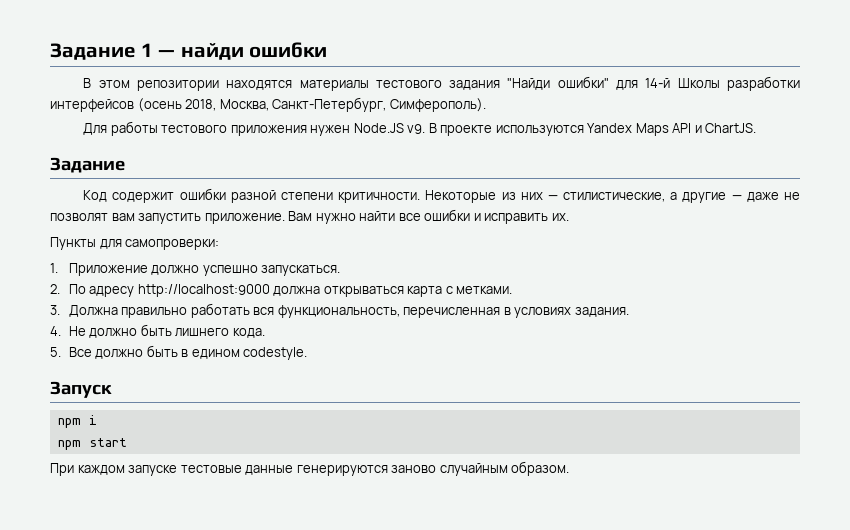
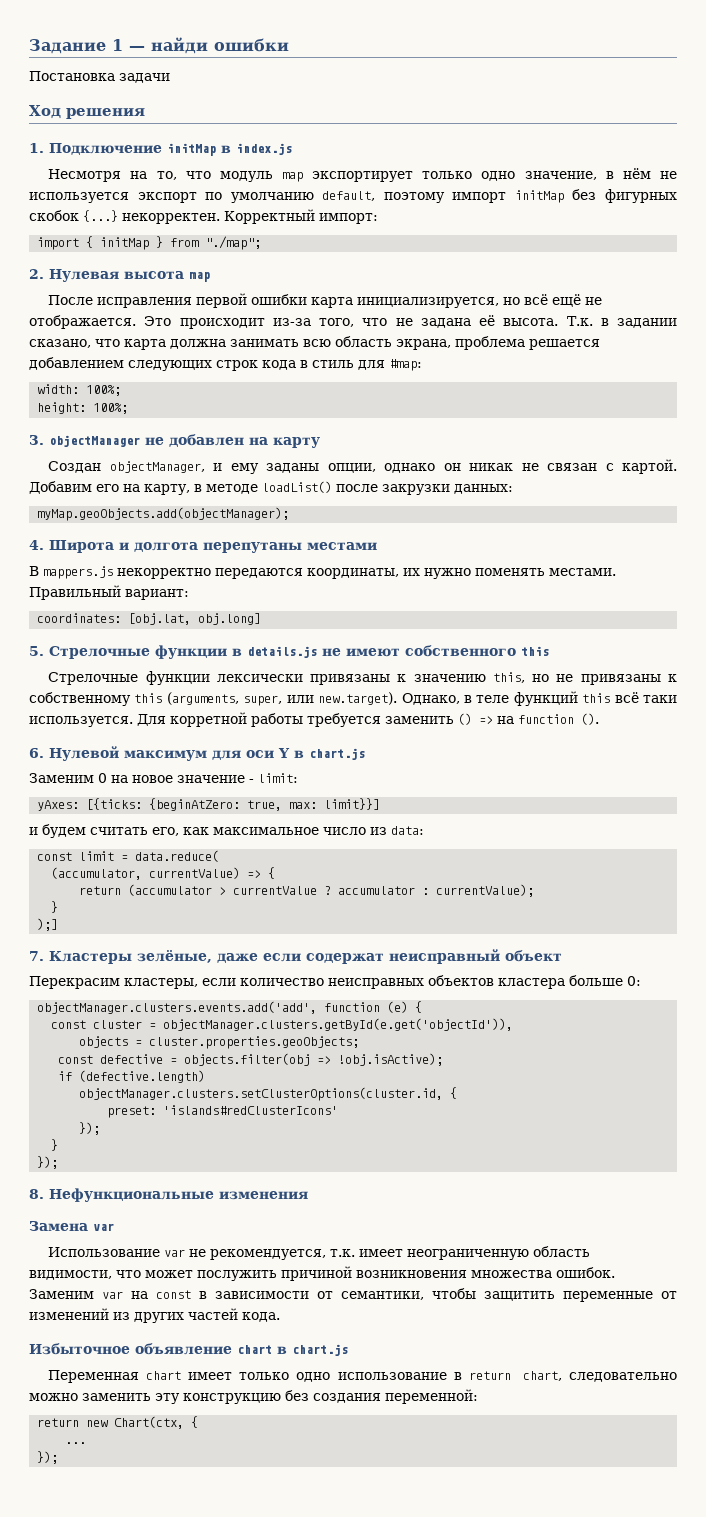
- В этом репозитории находятся материалы тестового задания "Найди ошибки" для 14-й Школы разработки интерфейсов (осень 2018, Москва, Санкт-Петербург, Симферополь).
- Для работы тестового приложения нужен Node.JS v9. В проекте используются Yandex Maps API и ChartJS.
- Задание
- Код содержит ошибки разной степени критичности. Некоторые из них — стилистические, а другие — даже не позволят вам запустить приложение. Вам нужно найти все ошибки и исправить их.
- Пункты для самопроверки:
- 1. Приложение должно успешно запускаться.
- 2. По адресу http://localhost:9000 должна открываться карта с метками.
- 3. Должна правильно работать вся функциональность, перечисленная в условиях задания.
- 4. Не должно быть лишнего кода.
- 5. Все должно быть в едином codestyle.
- Запуск
- npm i
- npm start
- При каждом запуске тестовые данные генерируются заново случайным образом.
+ Постановка задачи
+ Ход решения
+ 1. Подключение initMap в index.js
+ Несмотря на то, что модуль map экспортирует только одно значение, в нём не используется экспорт по умолчанию default, поэтому импорт initMap без фигурных скобок {...} некорректен. Корректный импорт:
+ import { initMap } from "./map";
+ 2. Нулевая высота map
+ После исправления первой ошибки карта инициализируется, но всё ещё не отображается. Это происходит из-за того, что не задана её высота. Т.к. в задании сказано, что карта должна занимать всю область экрана, проблема решается добавлением следующих строк кода в стиль для #map:
+ width: 100%;
+ height: 100%;
+ 3. objectManager не добавлен на карту
+ Создан objectManager, и ему заданы опции, однако он никак не связан с картой. Добавим его на карту, в методе loadList() после закрузки данных:
+ myMap.geoObjects.add(objectManager);
+ 4. Широта и долгота перепутаны местами
+ В mappers.js некорректно передаются координаты, их нужно поменять местами. Правильный вариант:
+ coordinates: [obj.lat, obj.long]
+ 5. Стрелочные функции в details.js не имеют собственного this
+ Стрелочные функции лексически привязаны к значению this, но не привязаны к собственному this (arguments, super, или new.target). Однако, в теле функций this всё таки используется. Для корретной работы требуется заменить () => на function ().
+ 6. Нулевой максимум для оси Y в chart.js
+ Заменим 0 на новое значение - limit:
+ yAxes: [{ticks: {beginAtZero: true, max: limit}}]
+ и будем считать его, как максимальное число из data:
+ const limit = data.reduce(
+ (accumulator, currentValue) => {
+ return (accumulator > currentValue ? accumulator : currentValue);
+ }
+ );]
+ 7. Кластеры зелёные, даже если содержат неисправный объект
+ Перекрасим кластеры, если количество неисправных объектов кластера больше 0:
+ objectManager.clusters.events.add('add', function (e) {
+ const cluster = objectManager.clusters.getById(e.get('objectId')),
+ objects = cluster.properties.geoObjects;
+ const defective = objects.filter(obj => !obj.isActive);
+ if (defective.length)
+ objectManager.clusters.setClusterOptions(cluster.id, {
+ preset: 'islands#redClusterIcons'
+ });
+ }
+ });
+ 8. Нефункциональные изменения
+ Замена var
+ Использование var не рекомендуется, т.к. имеет неограниченную область видимости, что может послужить причиной возникновения множества ошибок. Заменим var на const в зависимости от семантики, чтобы защитить переменные от изменений из других частей кода.
+ Избыточное объявление chart в chart.js
+ Переменная chart имеет только одно использование в return chart, следовательно можно заменить эту конструкцию без создания переменной:
+ return new Chart(ctx, {
+ ...
+ });

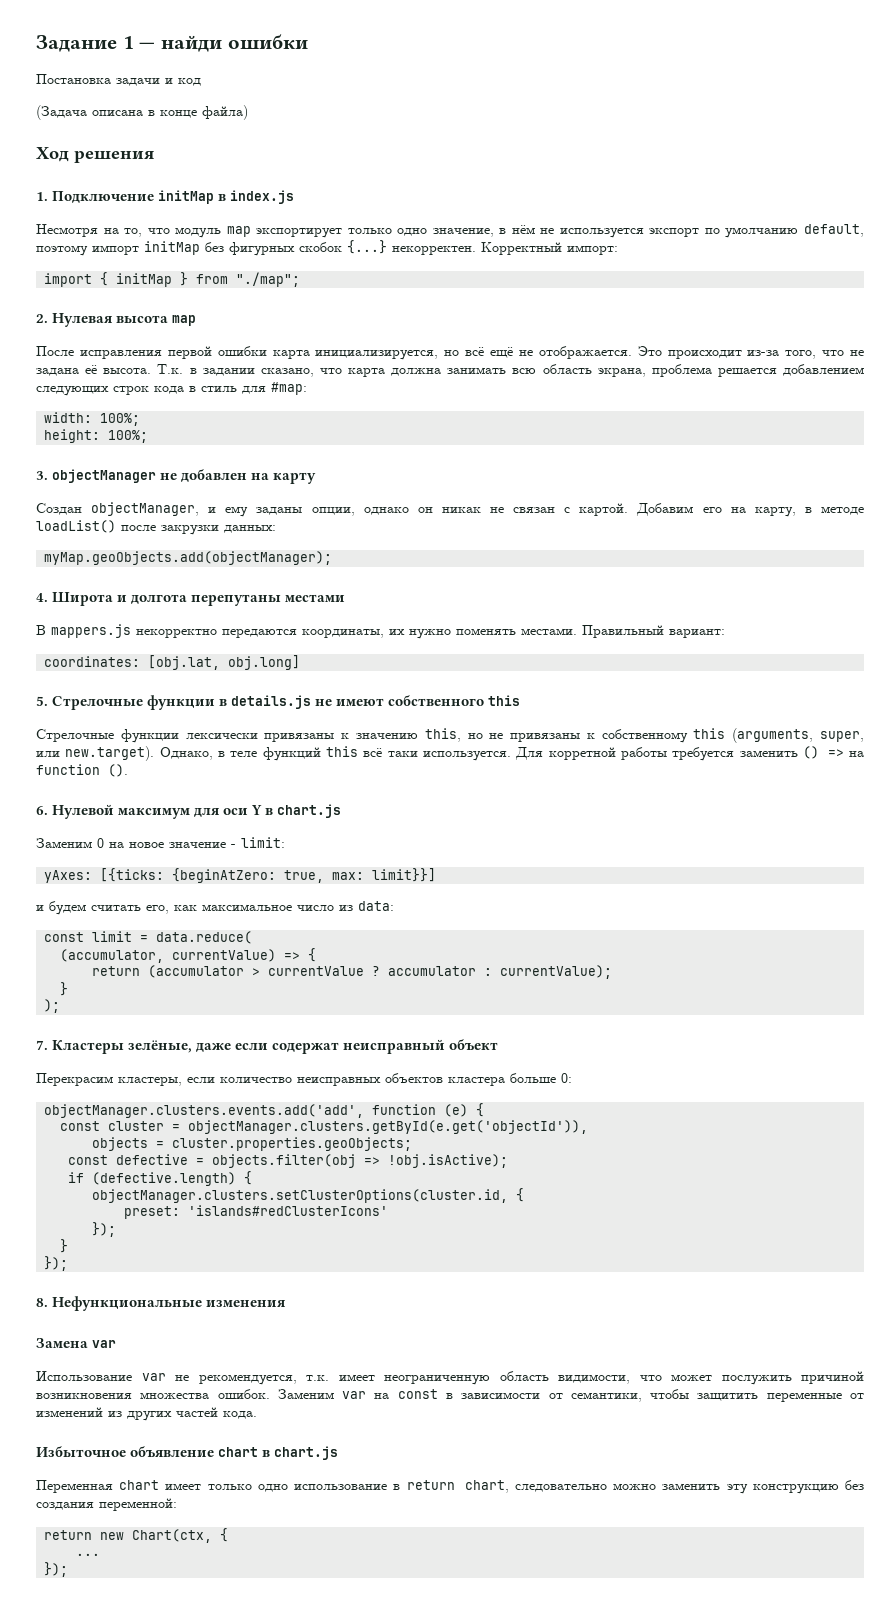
- Постановка задачи
+ Постановка задачи и код
+ (Задача описана в конце файла)
- );]
+ );
- if (defective.length)
+ if (defective.length) {

